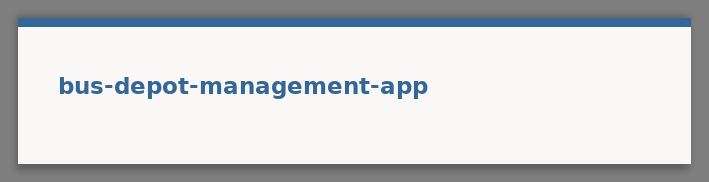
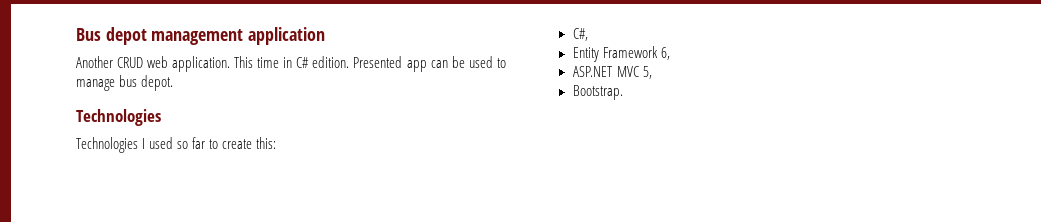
- bus-depot-management-app
+ Bus depot management application
+ Another CRUD web application. This time in C# edition. Presented app can be used to manage bus depot.
+ Technologies
+ Technologies I used so far to create this:
+ C#,
+ Entity Framework 6,
+ ASP.NET MVC 5,
+ Bootstrap.

